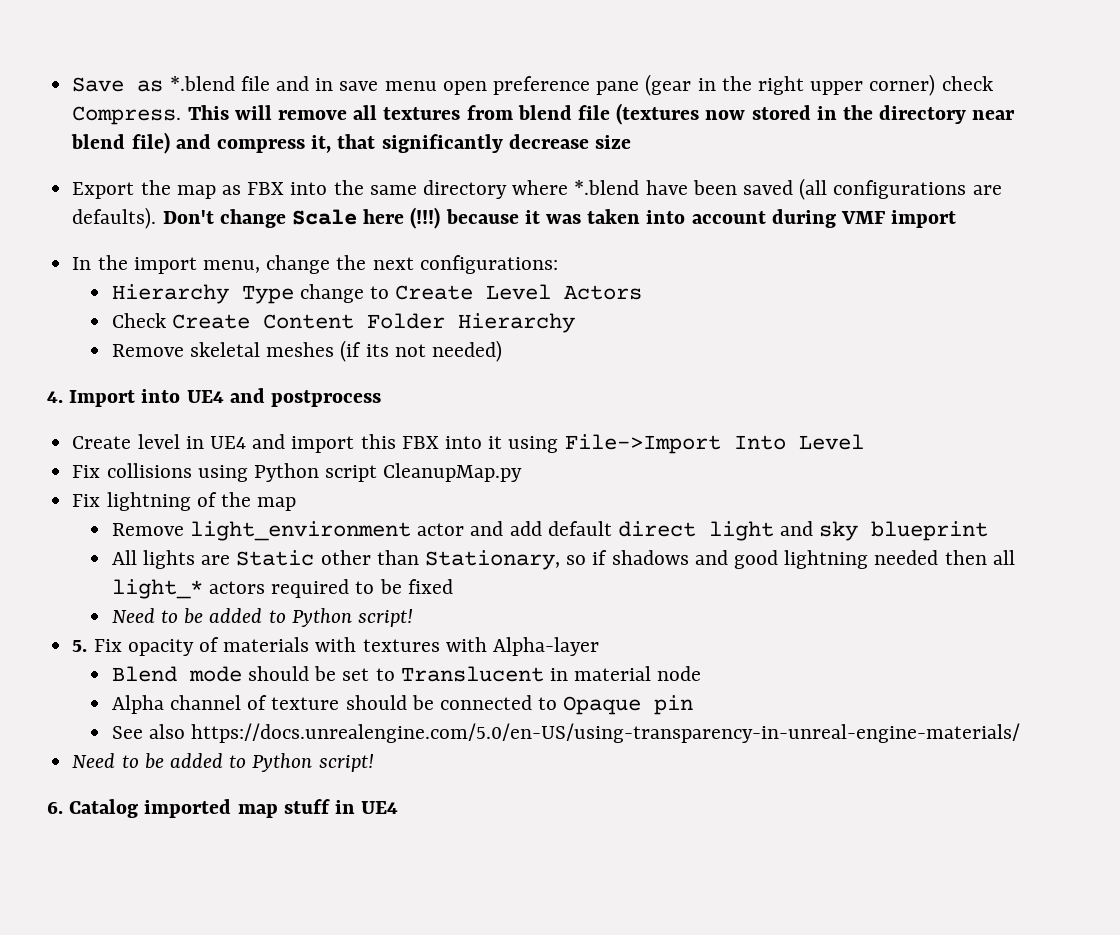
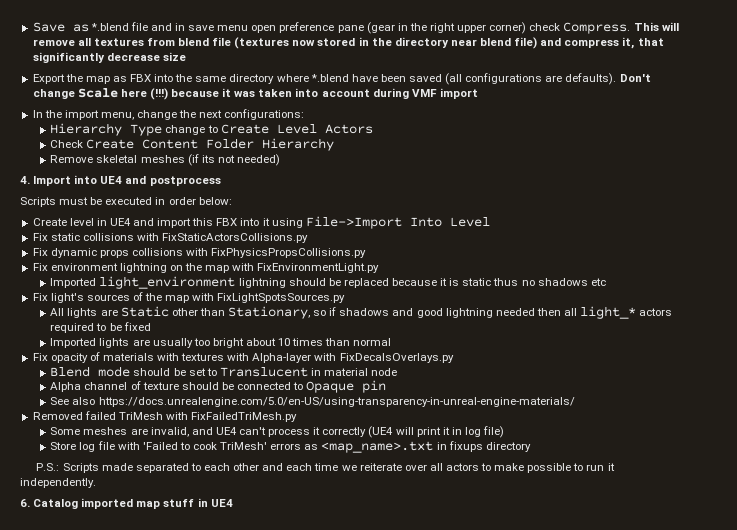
+ Scripts must be executed in order below:
- Fix collisions using Python script CleanupMap.py
- Fix lightning of the map
- Remove light_environment actor and add default direct light and sky blueprint
+ Fix static collisions with FixStaticActorsCollisions.py
+ Fix dynamic props collisions with FixPhysicsPropsCollisions.py
+ Fix environment lightning on the map with FixEnvironmentLight.py
+ Imported light_environment lightning should be replaced because it is static thus no shadows etc
+ Fix light's sources of the map with FixLightSpotsSources.py
  All lights are Static other than Stationary, so if shadows and good lightning needed then all light_* actors required to be fixed
- Need to be added to Python script!
- 5. Fix opacity of materials with textures with Alpha-layer
+ Imported lights are usually too bright about 10 times than normal
+ Fix opacity of materials with textures with Alpha-layer with FixDecalsOverlays.py
  See also https://docs.unrealengine.com/5.0/en-US/using-transparency-in-unreal-engine-materials/
- Need to be added to Python script!
+ Removed failed TriMesh with FixFailedTriMesh.py
+ Some meshes are invalid, and UE4 can't process it correctly (UE4 will print it in log file)
+ Store log file with 'Failed to cook TriMesh' errors as <map_name>.txt in fixups directory
+ P.S.: Scripts made separated to each other and each time we reiterate over all actors to make possible to run it independently.

